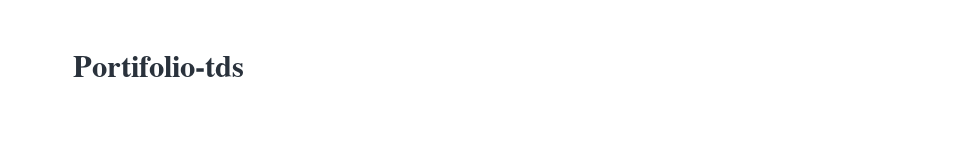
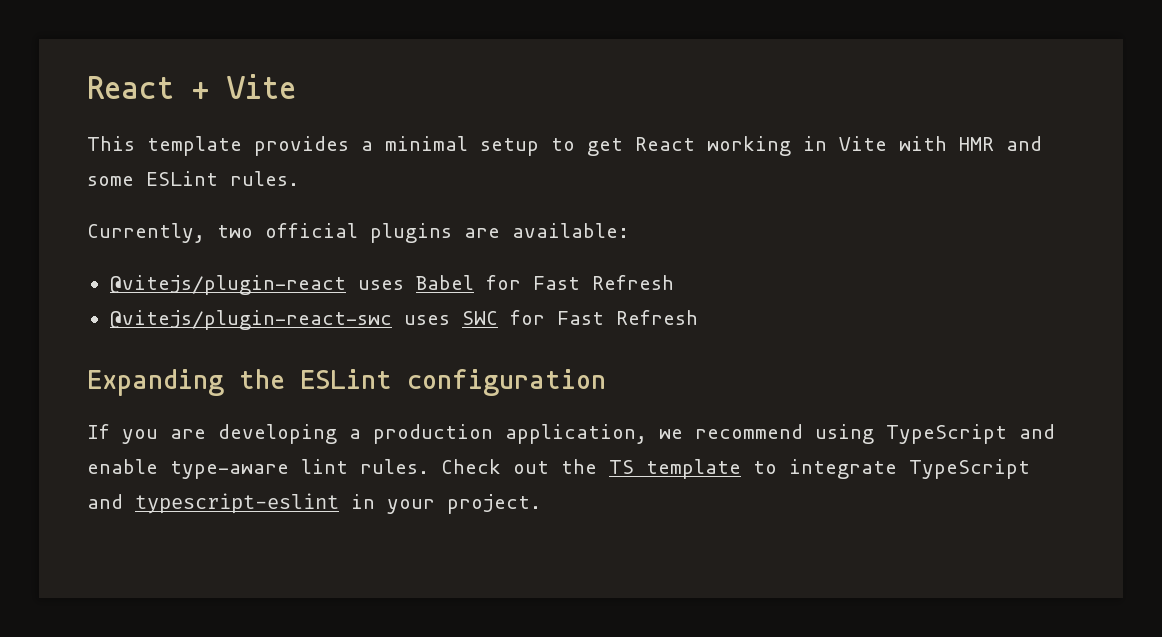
- Portifolio-tds
+ React + Vite
+ This template provides a minimal setup to get React working in Vite with HMR and some ESLint rules.
+ Currently, two official plugins are available:
+ @vitejs/plugin-react uses Babel for Fast Refresh
+ @vitejs/plugin-react-swc uses SWC for Fast Refresh
+ Expanding the ESLint configuration
+ If you are developing a production application, we recommend using TypeScript and enable type-aware lint rules. Check out the TS template to integrate TypeScript and typescript-eslint in your project.

